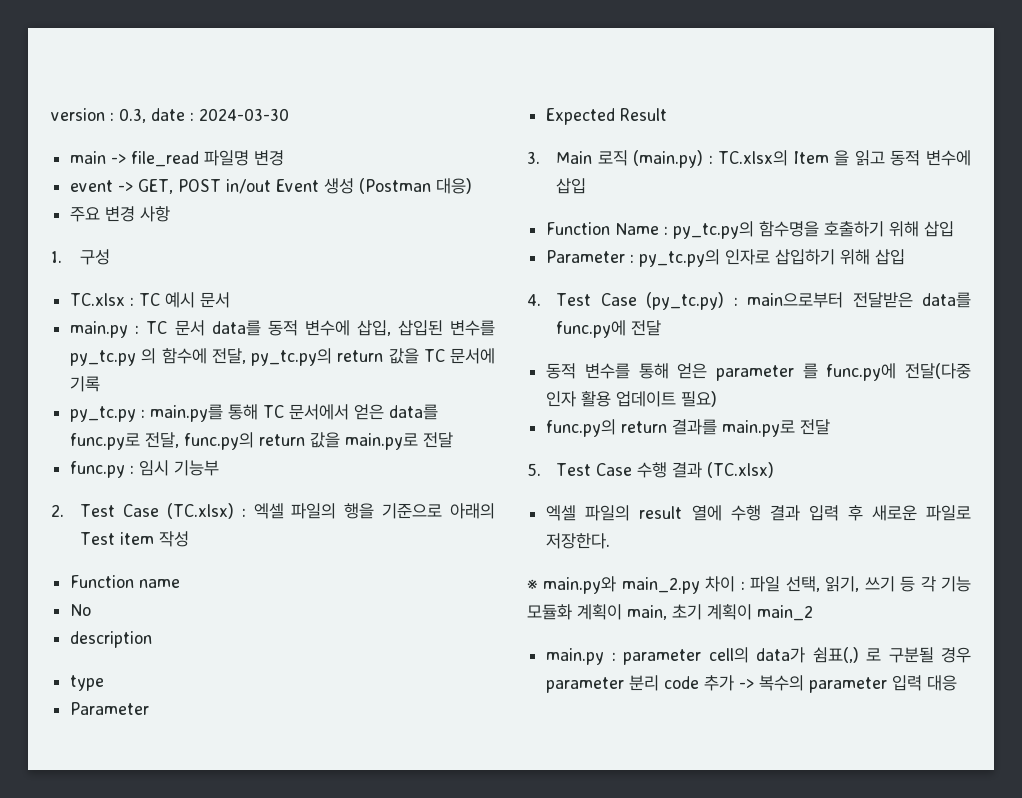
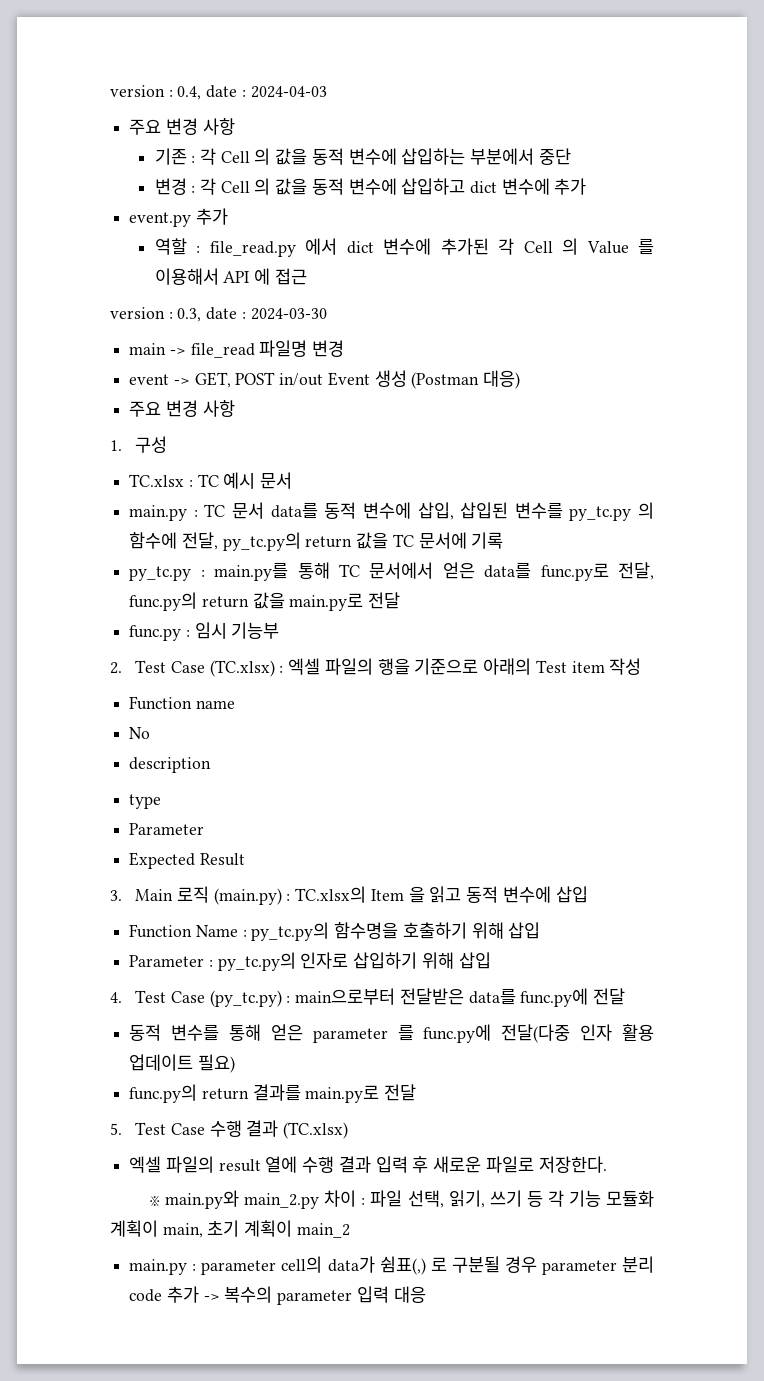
+ version : 0.4, date : 2024-04-03
+ 주요 변경 사항
+ 기존 : 각 Cell 의 값을 동적 변수에 삽입하는 부분에서 중단
+ 변경 : 각 Cell 의 값을 동적 변수에 삽입하고 dict 변수에 추가
+ event.py 추가
+ 역할 : file_read.py 에서 dict 변수에 추가된 각 Cell 의 Value 를 이용해서 API 에 접근

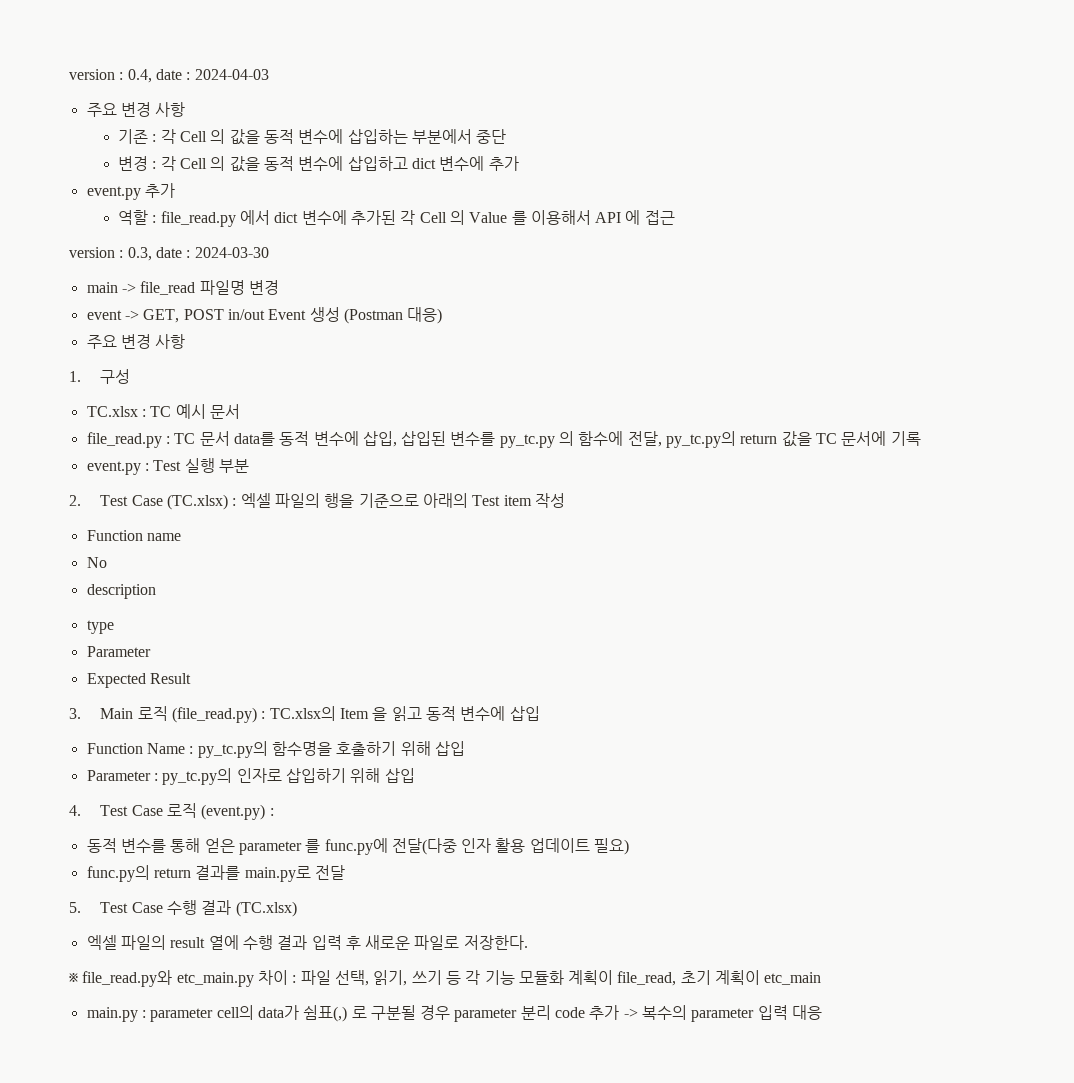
- main.py : TC 문서 data를 동적 변수에 삽입, 삽입된 변수를 py_tc.py 의 함수에 전달, py_tc.py의 return 값을 TC 문서에 기록
+ file_read.py : TC 문서 data를 동적 변수에 삽입, 삽입된 변수를 py_tc.py 의 함수에 전달, py_tc.py의 return 값을 TC 문서에 기록
- py_tc.py : main.py를 통해 TC 문서에서 얻은 data를 func.py로 전달, func.py의 return 값을 main.py로 전달
- func.py : 임시 기능부
+ event.py : Test 실행 부분
- 3. Main 로직 (main.py) : TC.xlsx의 Item 을 읽고 동적 변수에 삽입
+ 3. Main 로직 (file_read.py) : TC.xlsx의 Item 을 읽고 동적 변수에 삽입
- 4. Test Case (py_tc.py) : main으로부터 전달받은 data를 func.py에 전달
+ 4. Test Case 로직 (event.py) :
- ※ main.py와 main_2.py 차이 : 파일 선택, 읽기, 쓰기 등 각 기능 모듈화 계획이 main, 초기 계획이 main_2
+ ※ file_read.py와 etc_main.py 차이 : 파일 선택, 읽기, 쓰기 등 각 기능 모듈화 계획이 file_read, 초기 계획이 etc_main

